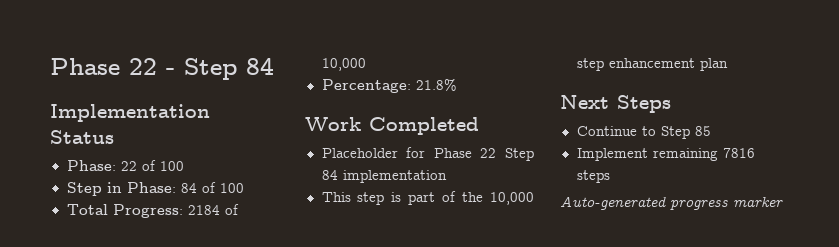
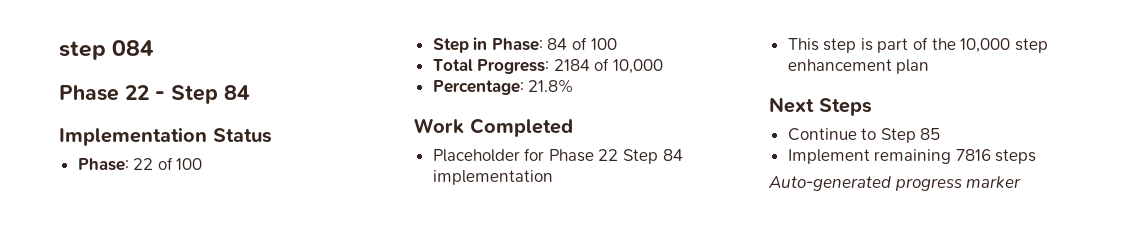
+ step 084

